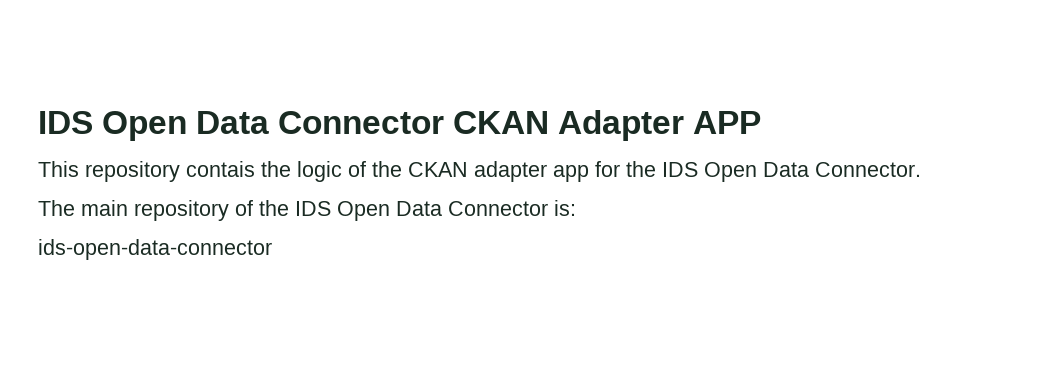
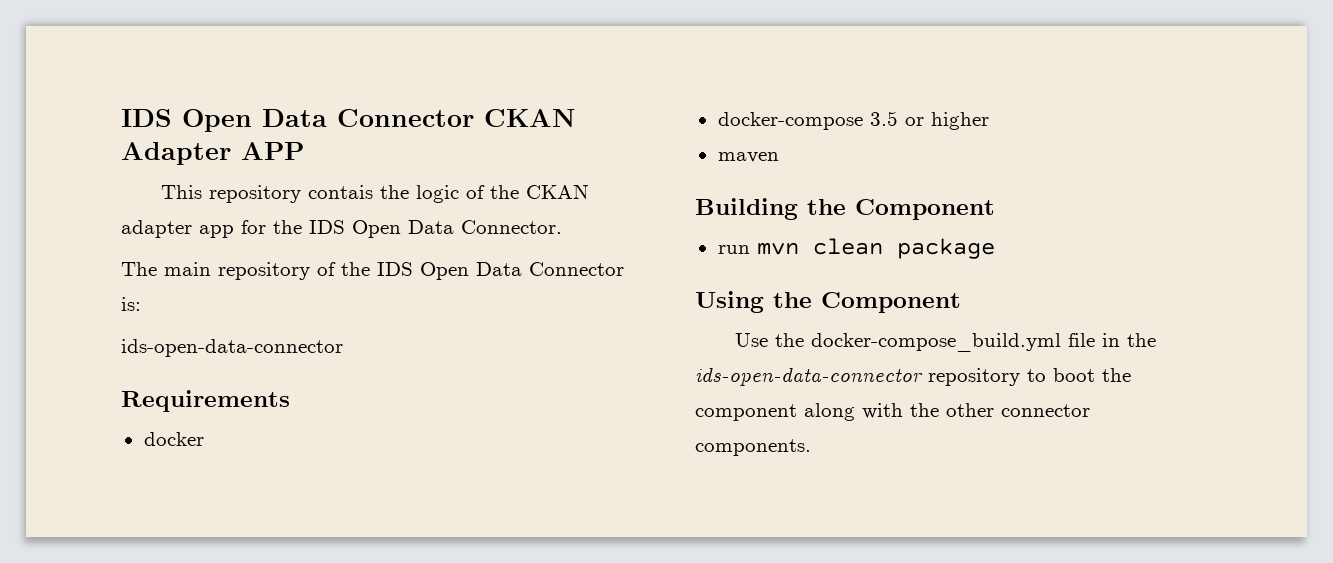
+ Requirements
+ docker
+ docker-compose 3.5 or higher
+ maven
+ Building the Component
+ run mvn clean package
+ Using the Component
+ Use the docker-compose_build.yml file in the ids-open-data-connector repository to boot the component along with the other connector components.

